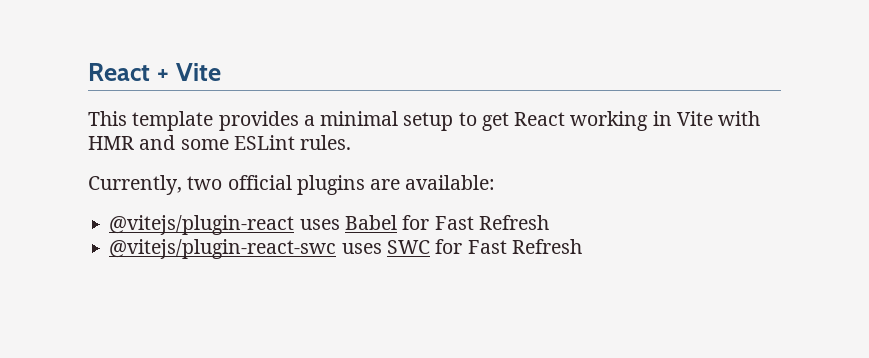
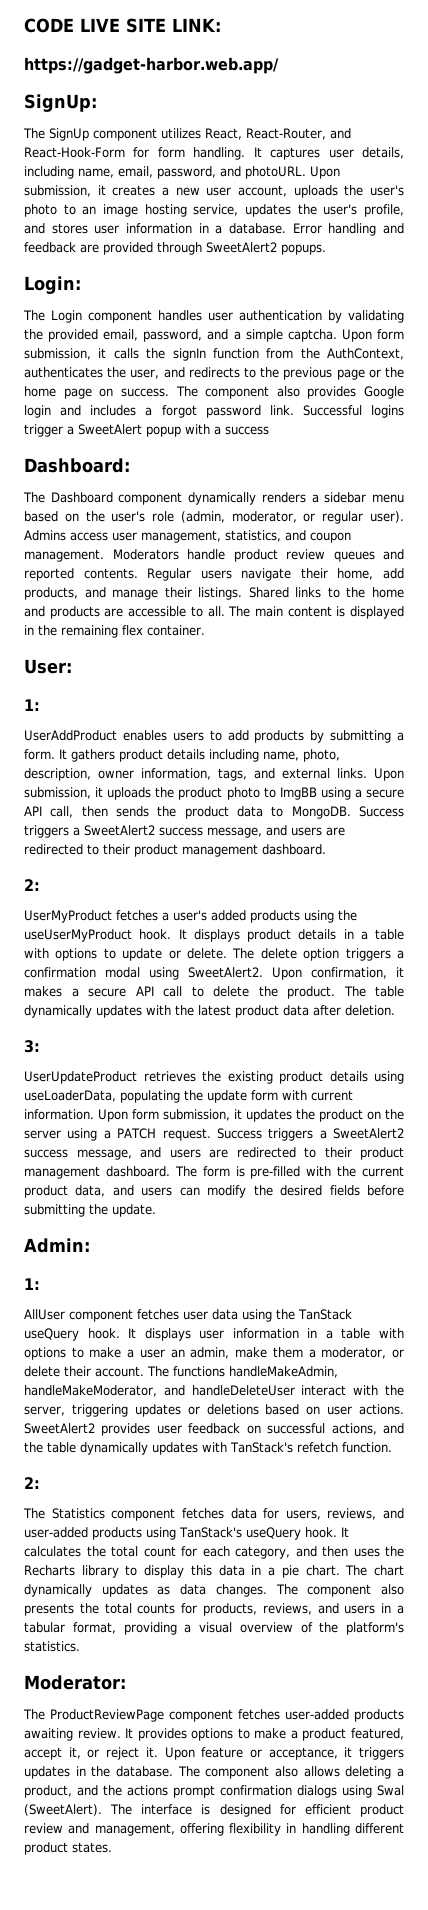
- React + Vite
- This template provides a minimal setup to get React working in Vite with HMR and some ESLint rules.
- Currently, two official plugins are available:
- @vitejs/plugin-react uses Babel for Fast Refresh
- @vitejs/plugin-react-swc uses SWC for Fast Refresh
+ CODE LIVE SITE LINK:
+ https://gadget-harbor.web.app/
+ SignUp:
+ The SignUp component utilizes React, React-Router, and React-Hook-Form for form handling. It captures user details, including name, email, password, and photoURL. Upon submission, it creates a new user account, uploads the user's photo to an image hosting service, updates the user's profile, and stores user information in a database. Error handling and feedback are provided through SweetAlert2 popups.
+ Login:
+ The Login component handles user authentication by validating the provided email, password, and a simple captcha. Upon form submission, it calls the signIn function from the AuthContext, authenticates the user, and redirects to the previous page or the home page on success. The component also provides Google login and includes a forgot password link. Successful logins trigger a SweetAlert popup with a success
+ Dashboard:
+ The Dashboard component dynamically renders a sidebar menu based on the user's role (admin, moderator, or regular user). Admins access user management, statistics, and coupon management. Moderators handle product review queues and reported contents. Regular users navigate their home, add products, and manage their listings. Shared links to the home and products are accessible to all. The main content is displayed in the remaining flex container.
+ User:
+ 1:
+ UserAddProduct enables users to add products by submitting a form. It gathers product details including name, photo, description, owner information, tags, and external links. Upon submission, it uploads the product photo to ImgBB using a secure API call, then sends the product data to MongoDB. Success triggers a SweetAlert2 success message, and users are redirected to their product management dashboard.
+ 2:
+ UserMyProduct fetches a user's added products using the useUserMyProduct hook. It displays product details in a table with options to update or delete. The delete option triggers a confirmation modal using SweetAlert2. Upon confirmation, it makes a secure API call to delete the product. The table dynamically updates with the latest product data after deletion.
+ 3:
+ UserUpdateProduct retrieves the existing product details using useLoaderData, populating the update form with current information. Upon form submission, it updates the product on the server using a PATCH request. Success triggers a SweetAlert2 success message, and users are redirected to their product management dashboard. The form is pre-filled with the current product data, and users can modify the desired fields before submitting the update.
+ Admin:
+ 1:
+ AllUser component fetches user data using the TanStack useQuery hook. It displays user information in a table with options to make a user an admin, make them a moderator, or delete their account. The functions handleMakeAdmin, handleMakeModerator, and handleDeleteUser interact with the server, triggering updates or deletions based on user actions. SweetAlert2 provides user feedback on successful actions, and the table dynamically updates with TanStack's refetch function.
+ 2:
+ The Statistics component fetches data for users, reviews, and user-added products using TanStack's useQuery hook. It calculates the total count for each category, and then uses the Recharts library to display this data in a pie chart. The chart dynamically updates as data changes. The component also presents the total counts for products, reviews, and users in a tabular format, providing a visual overview of the platform's statistics.
+ Moderator:
+ The ProductReviewPage component fetches user-added products awaiting review. It provides options to make a product featured, accept it, or reject it. Upon feature or acceptance, it triggers updates in the database. The component also allows deleting a product, and the actions prompt confirmation dialogs using Swal (SweetAlert). The interface is designed for efficient product review and management, offering flexibility in handling different product states.

